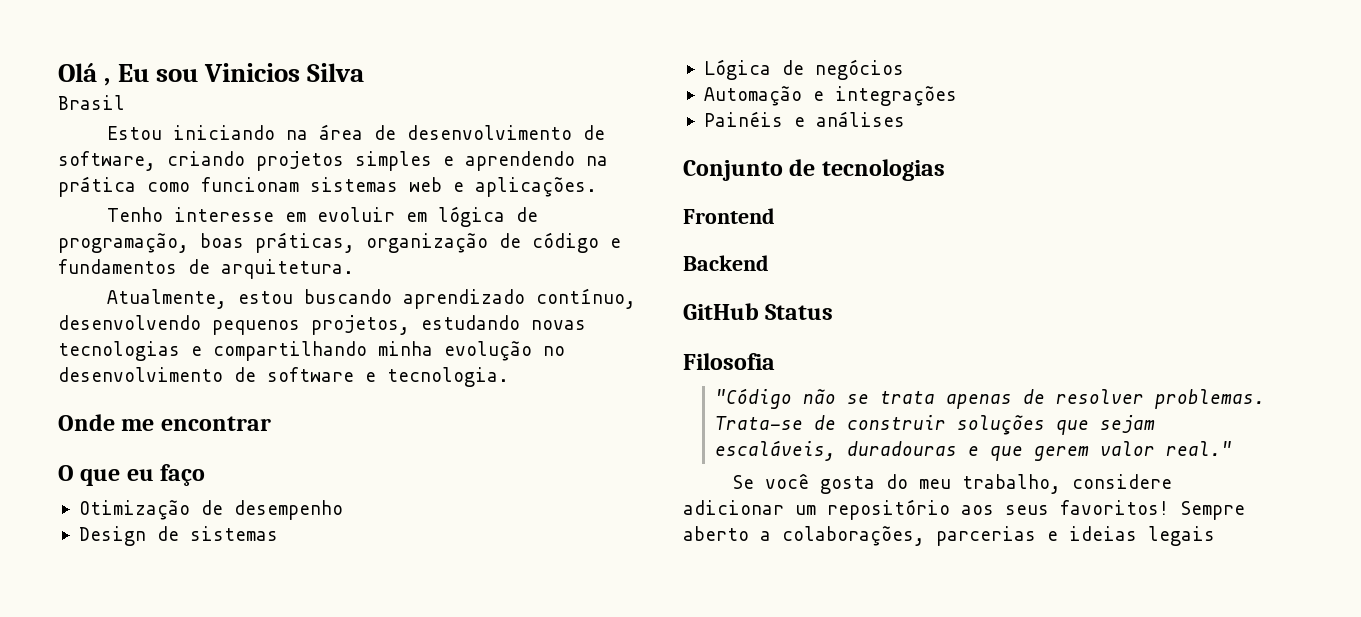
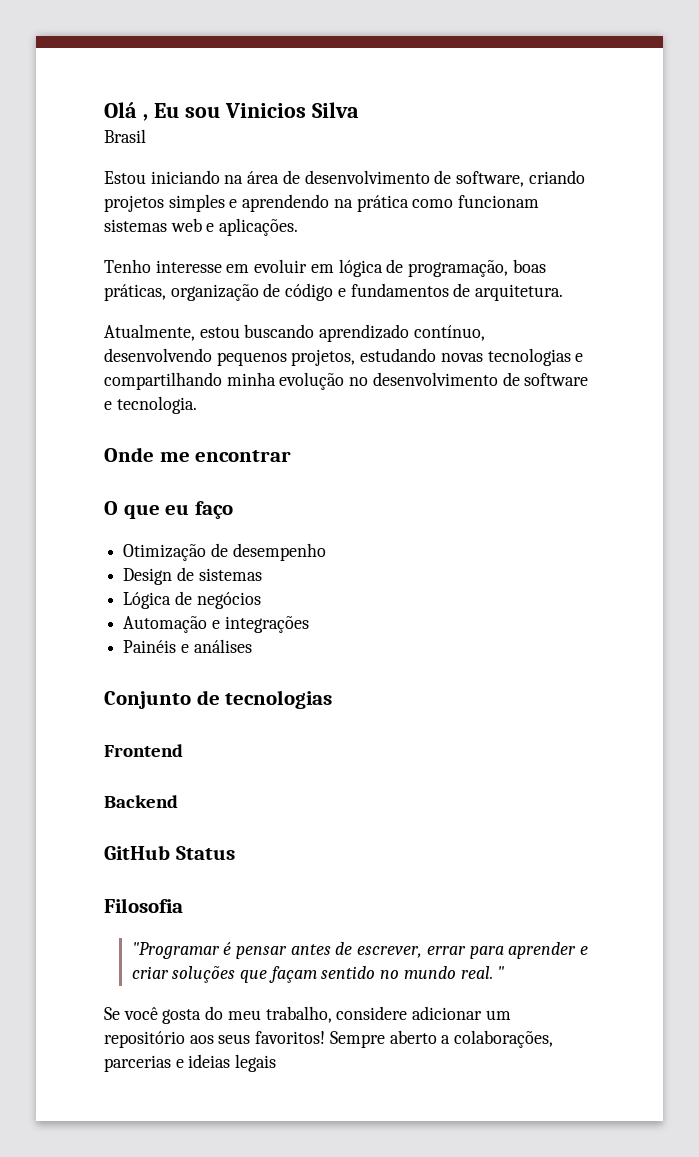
- "Código não se trata apenas de resolver problemas. Trata-se de construir soluções que sejam escaláveis, duradouras e que gerem valor real."
+ "Programar é pensar antes de escrever, errar para aprender e criar soluções que façam sentido no mundo real. "

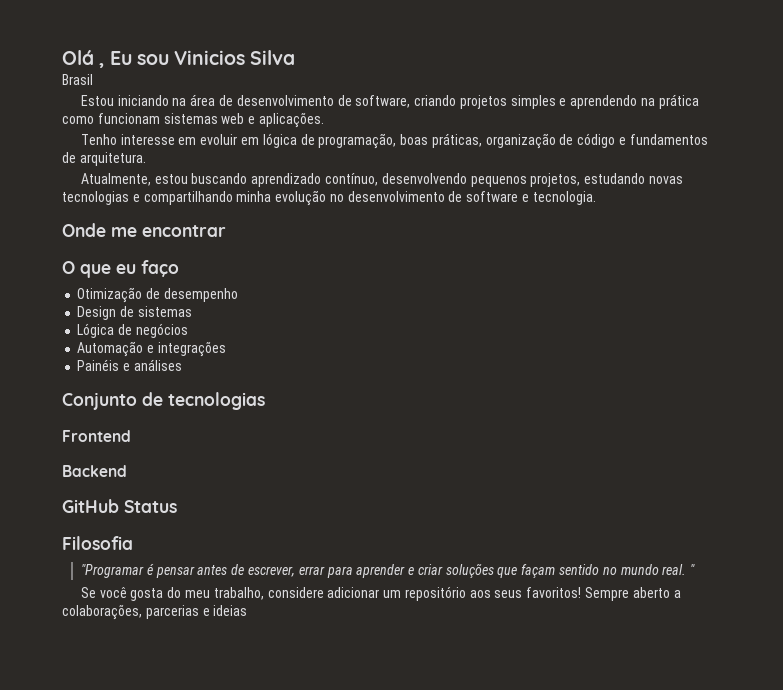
- Sempre aberto a colaborações, parcerias e ideias legais
+ Sempre aberto a colaborações, parcerias e ideias

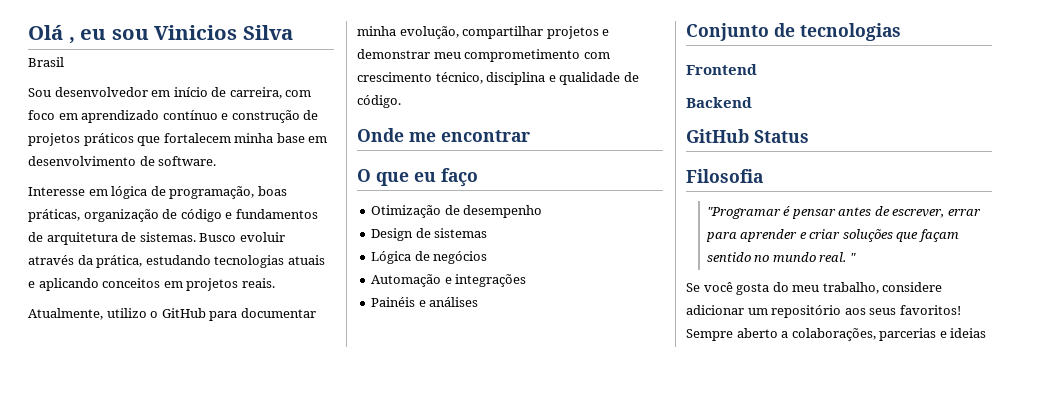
- Olá , Eu sou Vinicios Silva
+ Olá , eu sou Vinicios Silva
- Estou iniciando na área de desenvolvimento de software, criando projetos simples e aprendendo na prática como funcionam sistemas web e aplicações.
- Tenho interesse em evoluir em lógica de programação, boas práticas, organização de código e fundamentos de arquitetura.
- Atualmente, estou buscando aprendizado contínuo, desenvolvendo pequenos projetos, estudando novas tecnologias e compartilhando minha evolução no desenvolvimento de software e tecnologia.
+ Sou desenvolvedor em início de carreira, com foco em aprendizado contínuo e construção de projetos práticos que fortalecem minha base em desenvolvimento de software.
+ Interesse em lógica de programação, boas práticas, organização de código e fundamentos de arquitetura de sistemas. Busco evoluir através da prática, estudando tecnologias atuais e aplicando conceitos em projetos reais.
+ Atualmente, utilizo o GitHub para documentar minha evolução, compartilhar projetos e demonstrar meu comprometimento com crescimento técnico, disciplina e qualidade de código.

